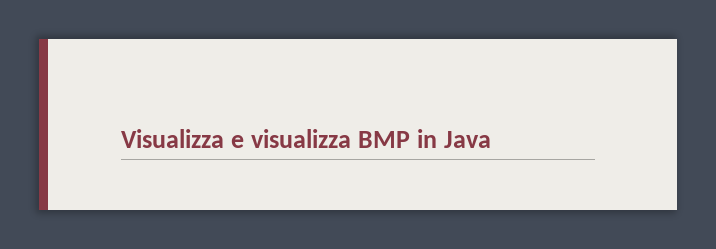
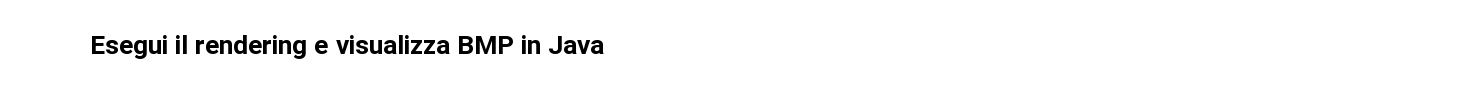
- Visualizza e visualizza BMP in Java
+ Esegui il rendering e visualizza BMP in Java

